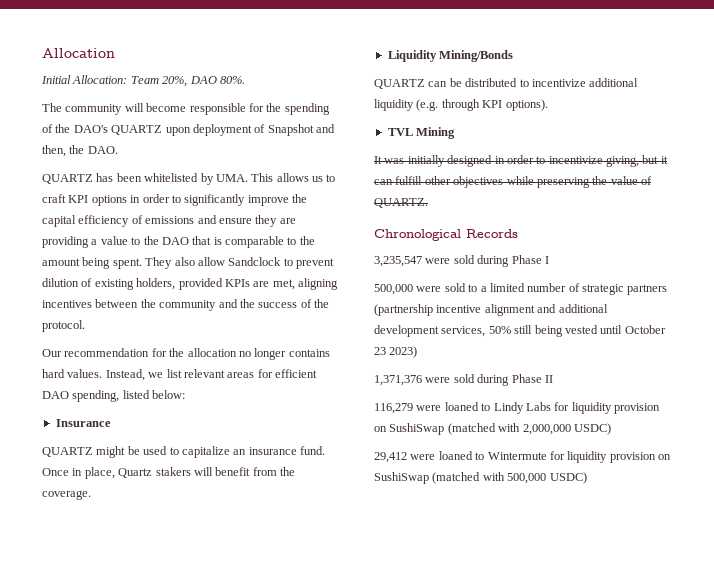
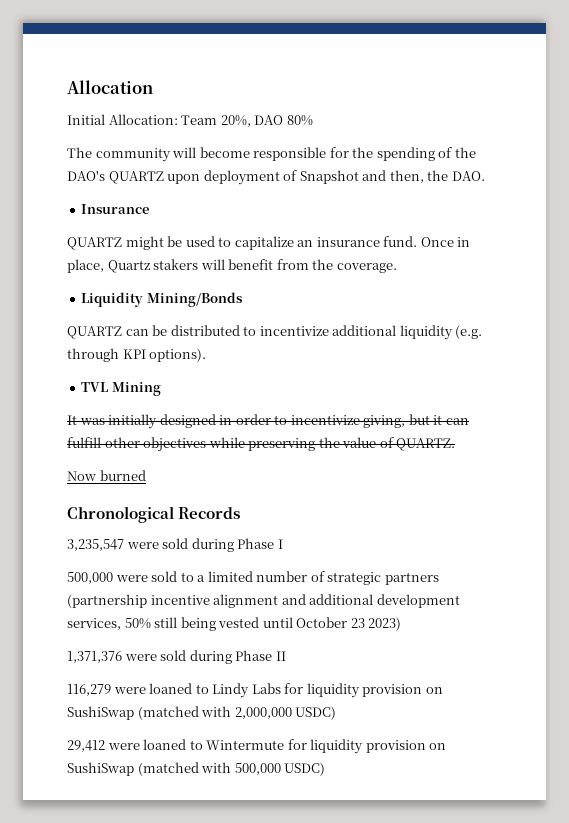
- Initial Allocation: Team 20%, DAO 80%.
+ Initial Allocation: Team 20%, DAO 80%
- QUARTZ has been whitelisted by UMA. This allows us to craft KPI options in order to significantly improve the capital efficiency of emissions and ensure they are providing a value to the DAO that is comparable to the amount being spent. They also allow Sandclock to prevent dilution of existing holders, provided KPIs are met, aligning incentives between the community and the success of the protocol.
- Our recommendation for the allocation no longer contains hard values. Instead, we list relevant areas for efficient DAO spending, listed below:
+ Now burned

